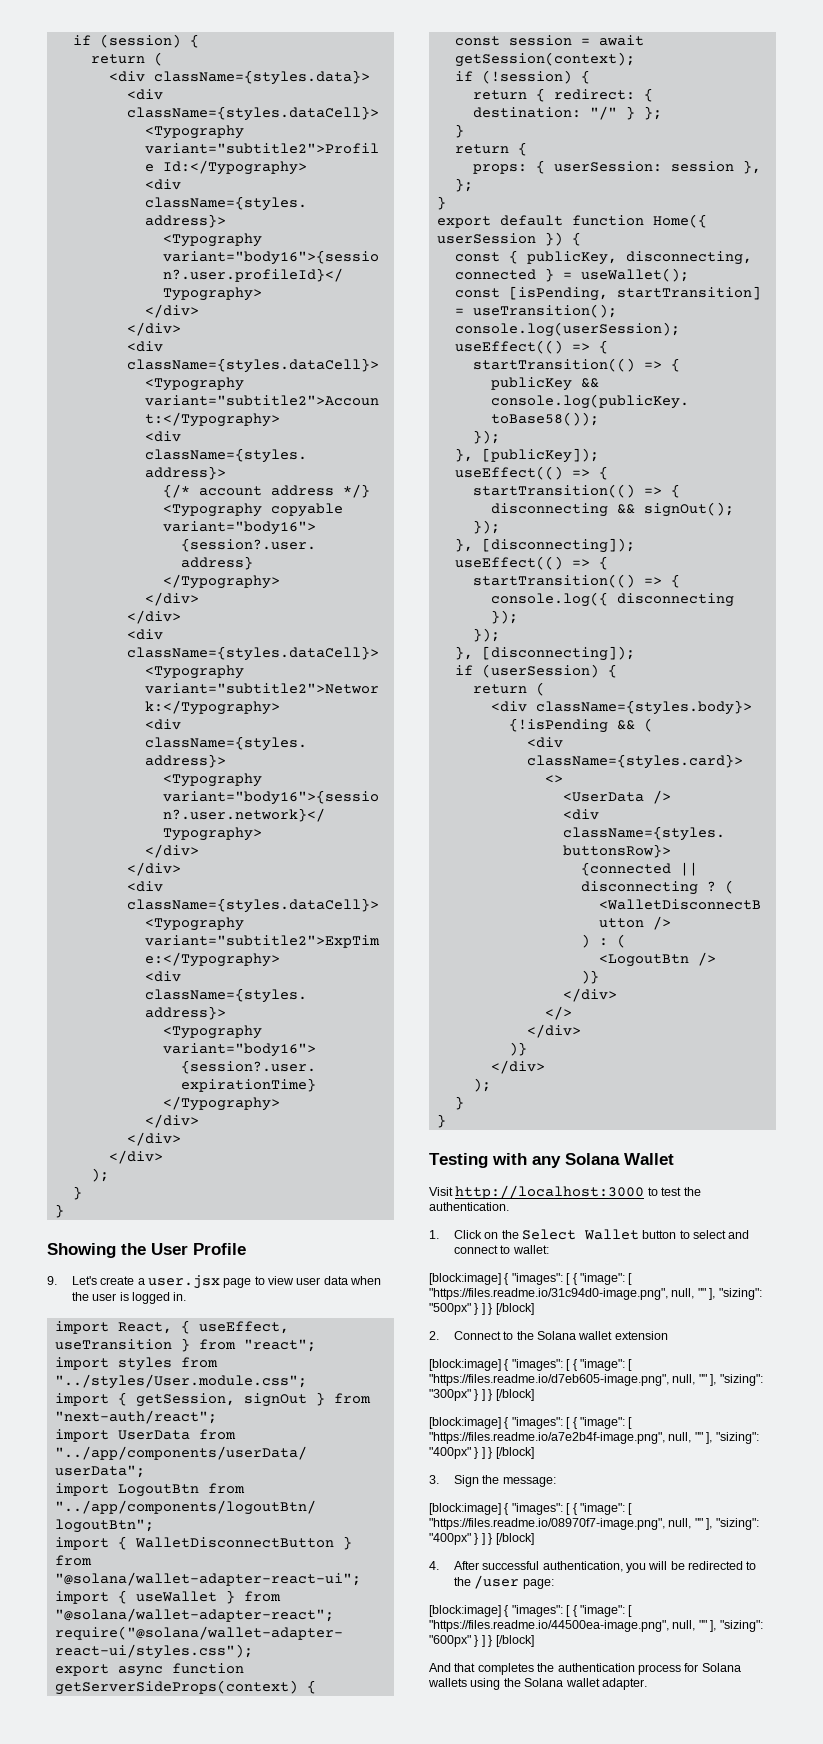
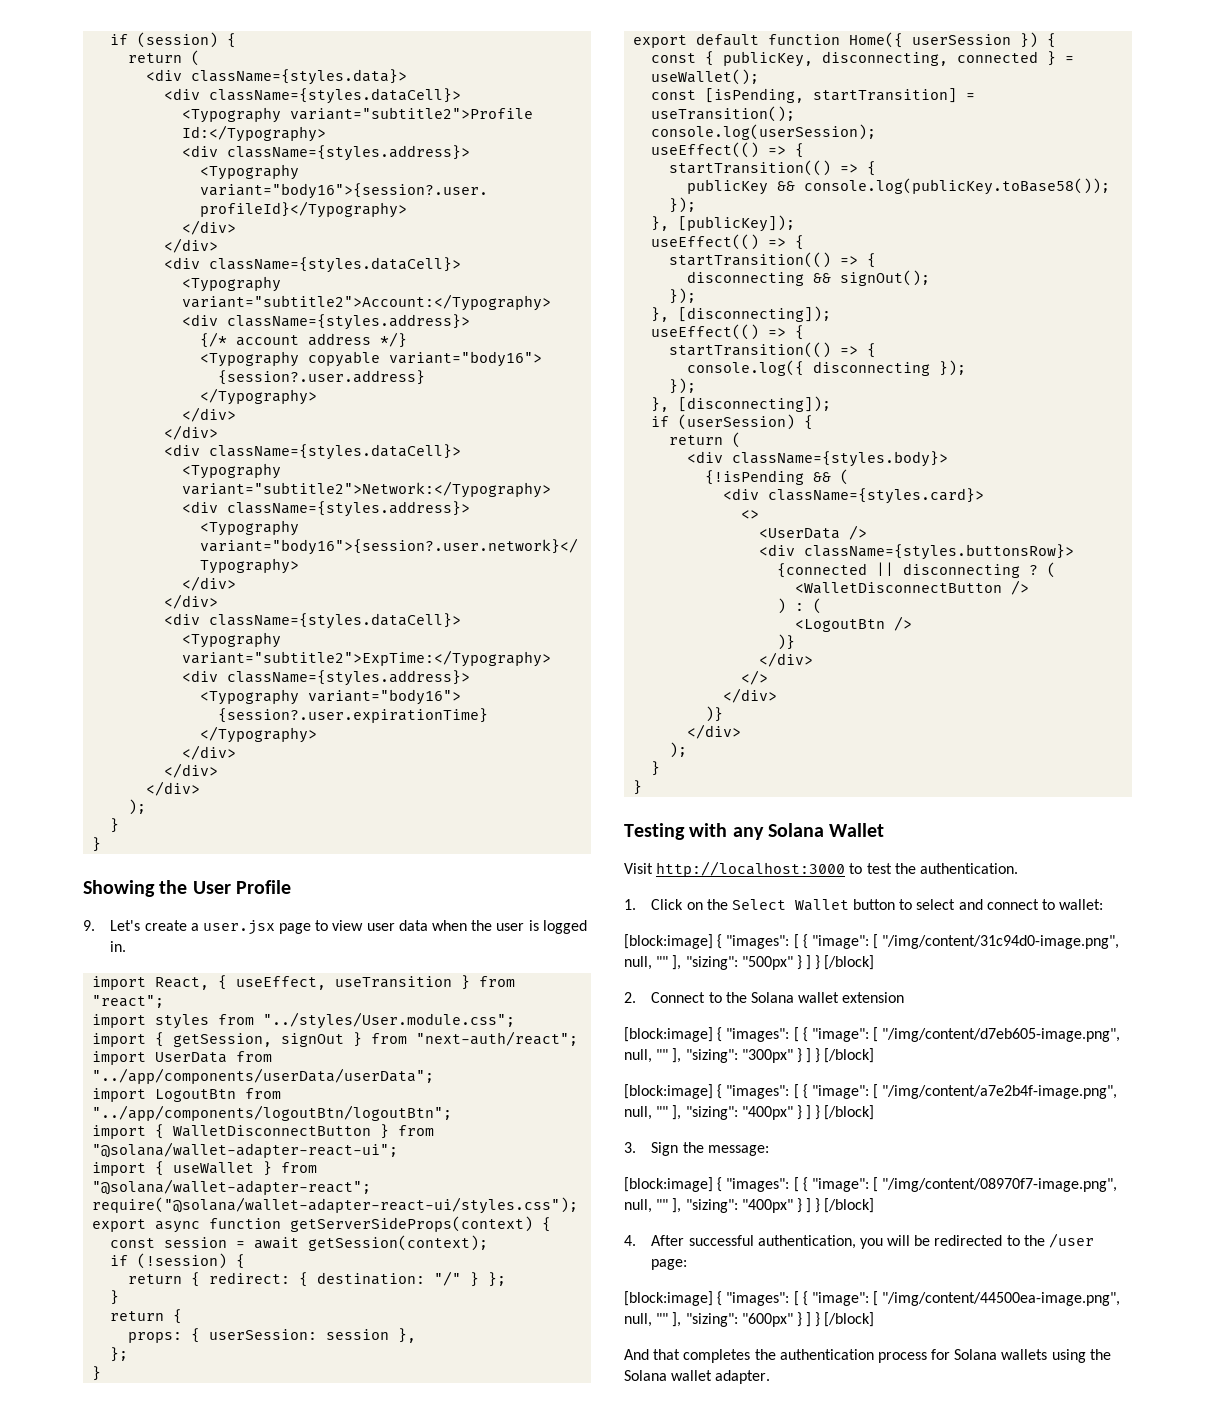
- [block:image] { "images": [ { "image": [ "https://files.readme.io/31c94d0-image.png", null, "" ], "sizing": "500px" } ] } [/block]
+ [block:image] { "images": [ { "image": [ "/img/content/31c94d0-image.png", null, "" ], "sizing": "500px" } ] } [/block]
- [block:image] { "images": [ { "image": [ "https://files.readme.io/d7eb605-image.png", null, "" ], "sizing": "300px" } ] } [/block]
+ [block:image] { "images": [ { "image": [ "/img/content/d7eb605-image.png", null, "" ], "sizing": "300px" } ] } [/block]
- [block:image] { "images": [ { "image": [ "https://files.readme.io/a7e2b4f-image.png", null, "" ], "sizing": "400px" } ] } [/block]
+ [block:image] { "images": [ { "image": [ "/img/content/a7e2b4f-image.png", null, "" ], "sizing": "400px" } ] } [/block]
- [block:image] { "images": [ { "image": [ "https://files.readme.io/08970f7-image.png", null, "" ], "sizing": "400px" } ] } [/block]
+ [block:image] { "images": [ { "image": [ "/img/content/08970f7-image.png", null, "" ], "sizing": "400px" } ] } [/block]
- [block:image] { "images": [ { "image": [ "https://files.readme.io/44500ea-image.png", null, "" ], "sizing": "600px" } ] } [/block]
+ [block:image] { "images": [ { "image": [ "/img/content/44500ea-image.png", null, "" ], "sizing": "600px" } ] } [/block]

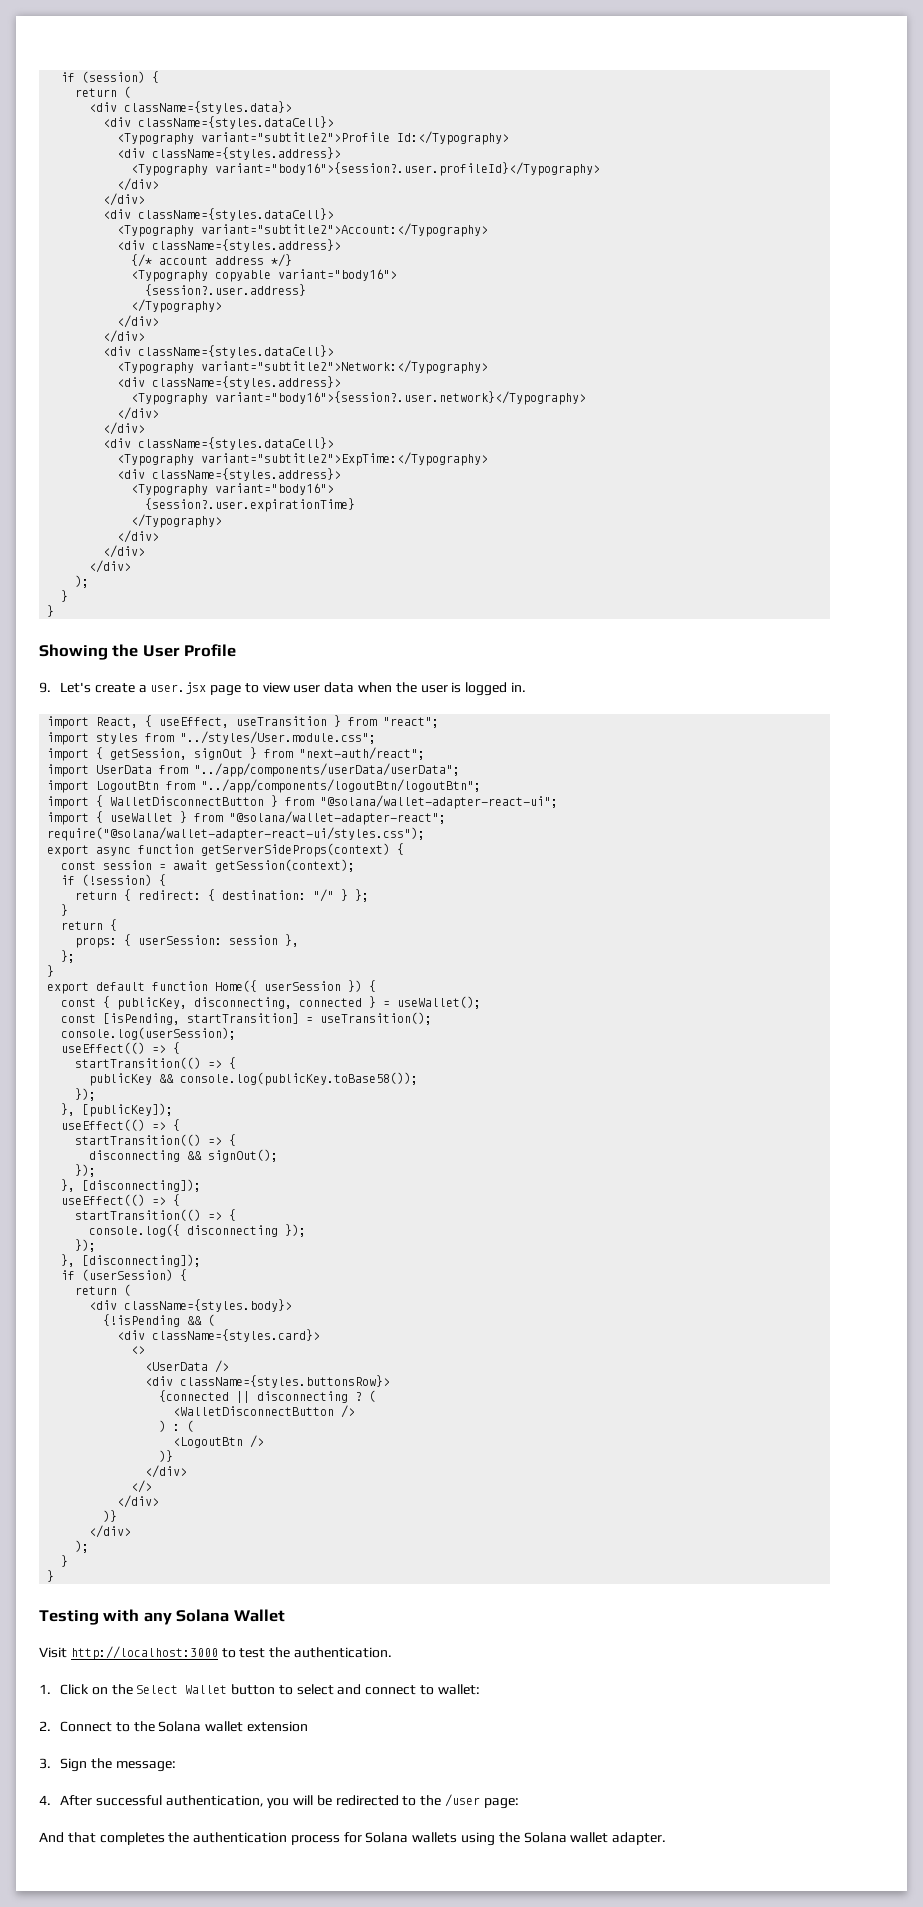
- [block:image] { "images": [ { "image": [ "/img/content/31c94d0-image.png", null, "" ], "sizing": "500px" } ] } [/block]
- [block:image] { "images": [ { "image": [ "/img/content/d7eb605-image.png", null, "" ], "sizing": "300px" } ] } [/block]
- [block:image] { "images": [ { "image": [ "/img/content/a7e2b4f-image.png", null, "" ], "sizing": "400px" } ] } [/block]
  3. Sign the message:
- [block:image] { "images": [ { "image": [ "/img/content/08970f7-image.png", null, "" ], "sizing": "400px" } ] } [/block]
- [block:image] { "images": [ { "image": [ "/img/content/44500ea-image.png", null, "" ], "sizing": "600px" } ] } [/block]

